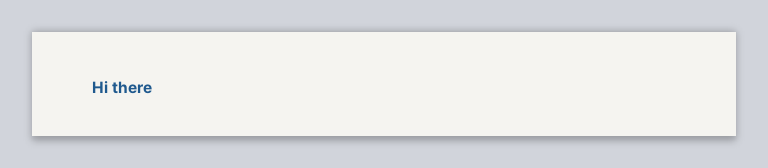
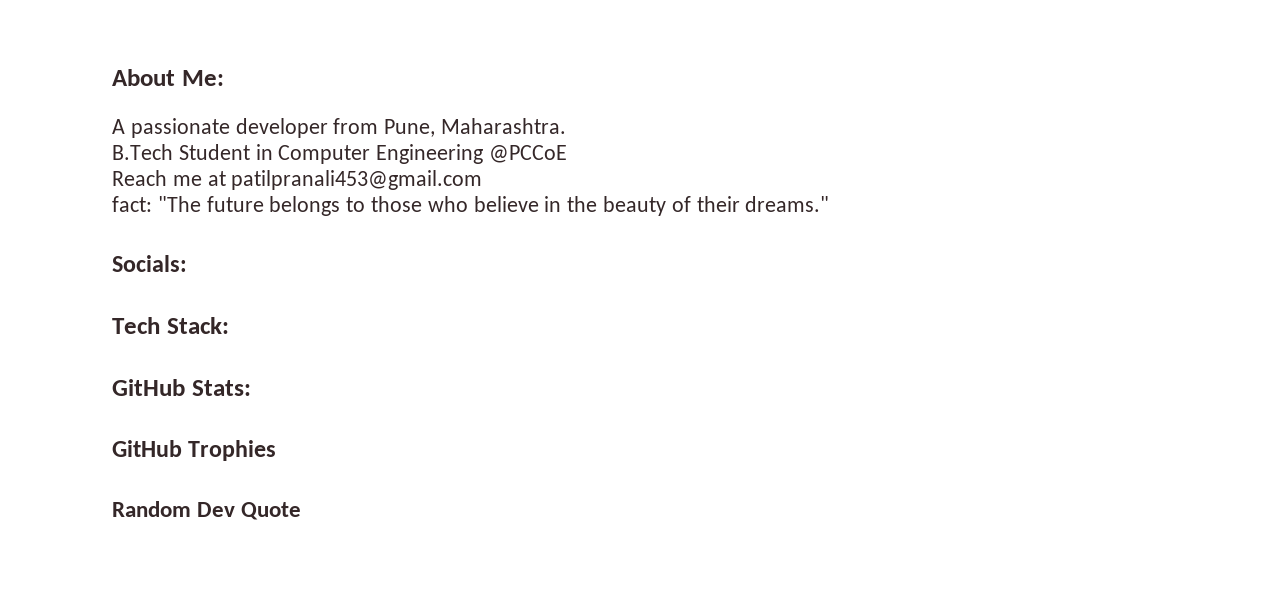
- Hi there
+ About Me:
+ A passionate developer from Pune, Maharashtra.
+ B.Tech Student in Computer Engineering @PCCoE
+ Reach me at patilpranali453@gmail.com
+ fact: "The future belongs to those who believe in the beauty of their dreams."
+ Socials:
+ Tech Stack:
+ GitHub Stats:
+ GitHub Trophies
+ Random Dev Quote

